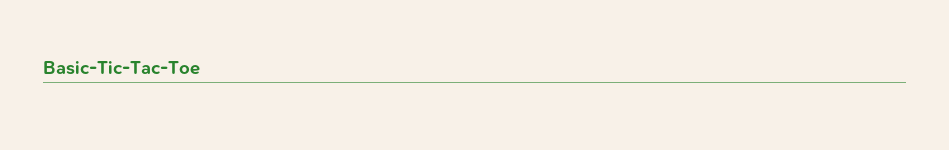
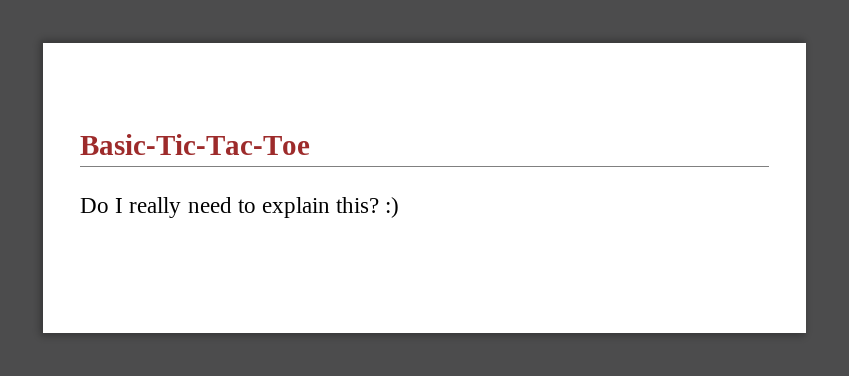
+ Do I really need to explain this? :)

